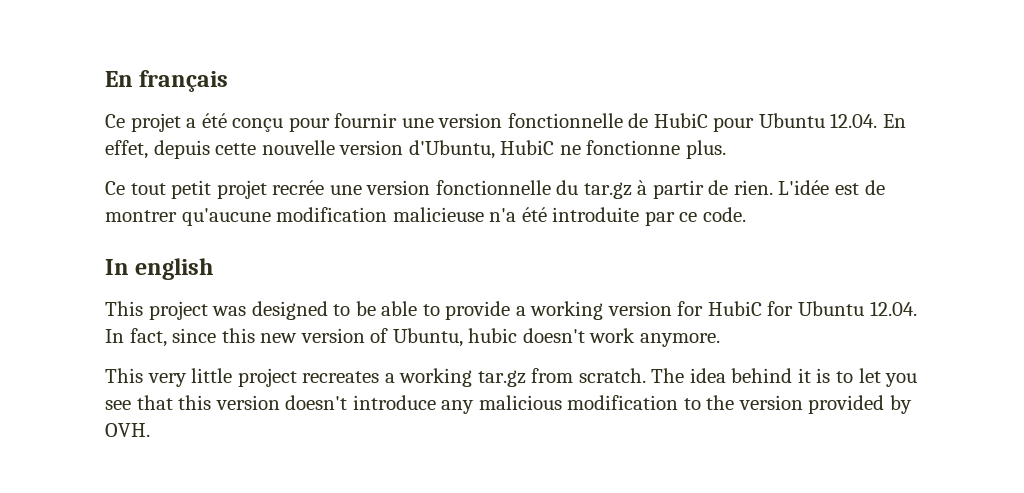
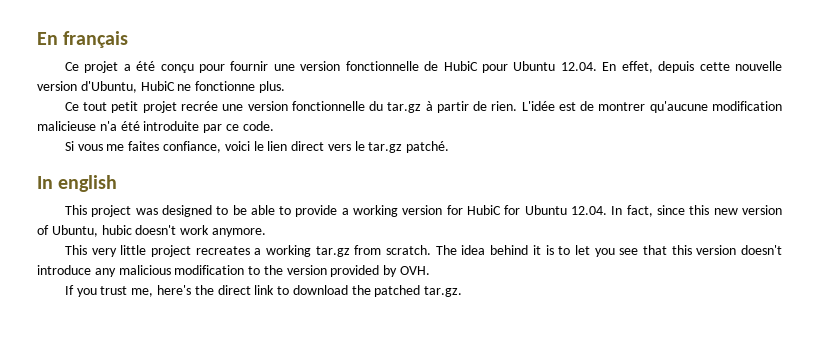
+ Si vous me faites confiance, voici le lien direct vers le tar.gz patché.
+ If you trust me, here's the direct link to download the patched tar.gz.

